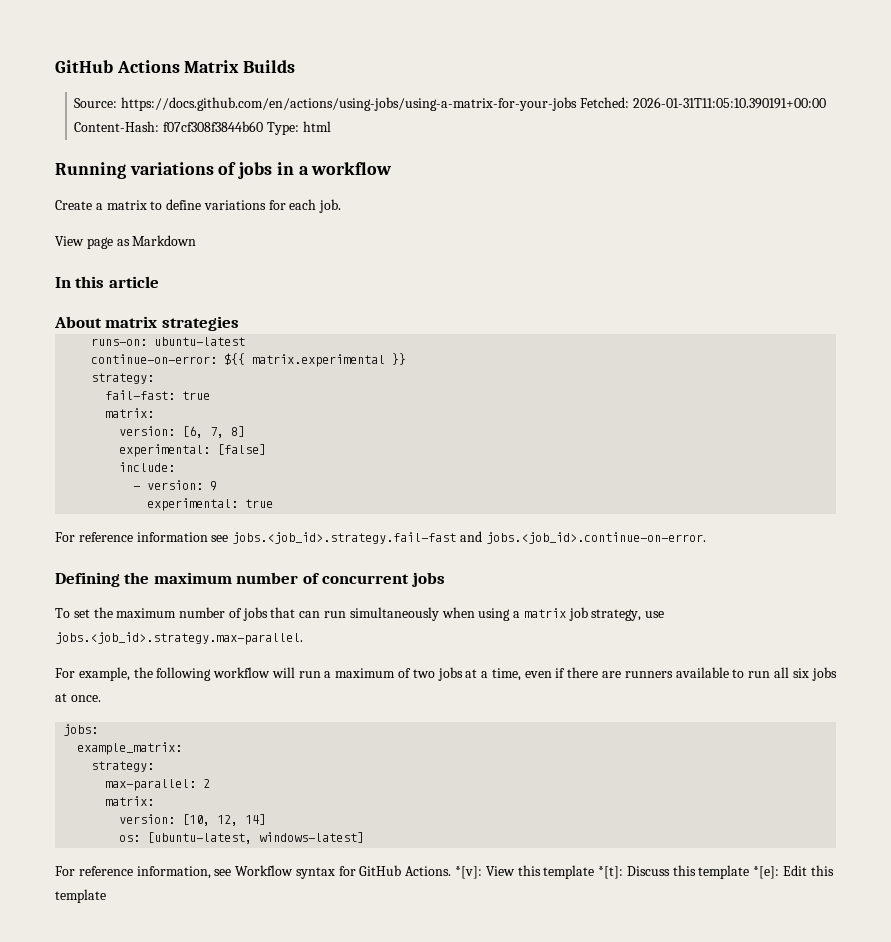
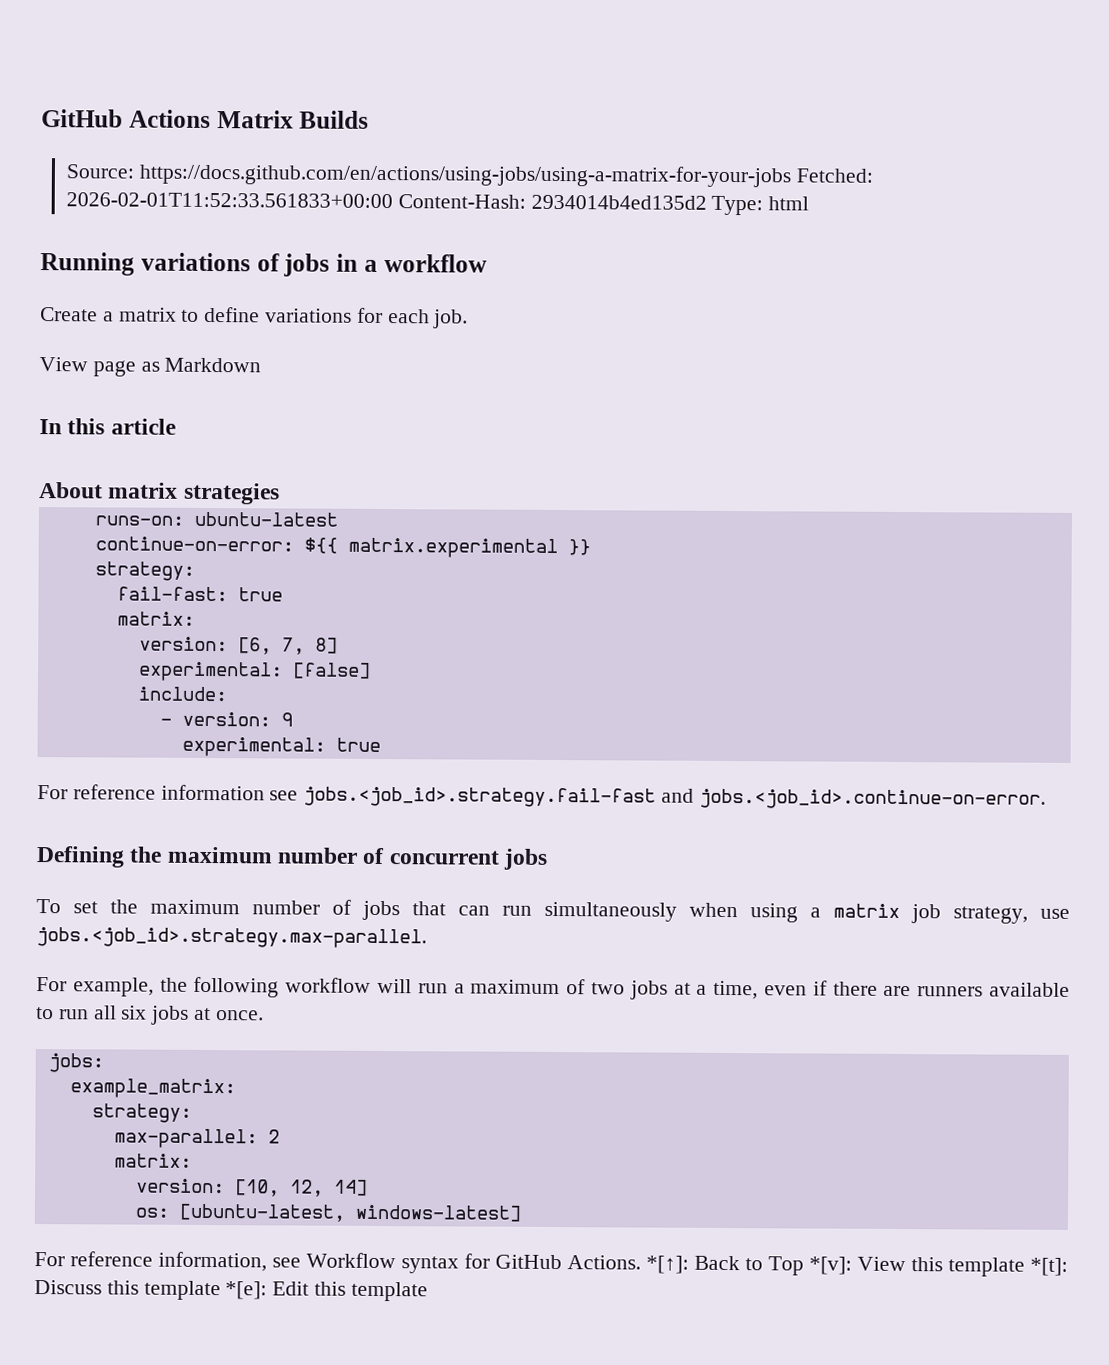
- Source: https://docs.github.com/en/actions/using-jobs/using-a-matrix-for-your-jobs Fetched: 2026-01-31T11:05:10.390191+00:00 Content-Hash: f07cf308f3844b60 Type: html
+ Source: https://docs.github.com/en/actions/using-jobs/using-a-matrix-for-your-jobs Fetched: 2026-02-01T11:52:33.561833+00:00 Content-Hash: 2934014b4ed135d2 Type: html
- *[v]: View this template *[t]: Discuss this template *[e]: Edit this template
+ *[↑]: Back to Top *[v]: View this template *[t]: Discuss this template *[e]: Edit this template

